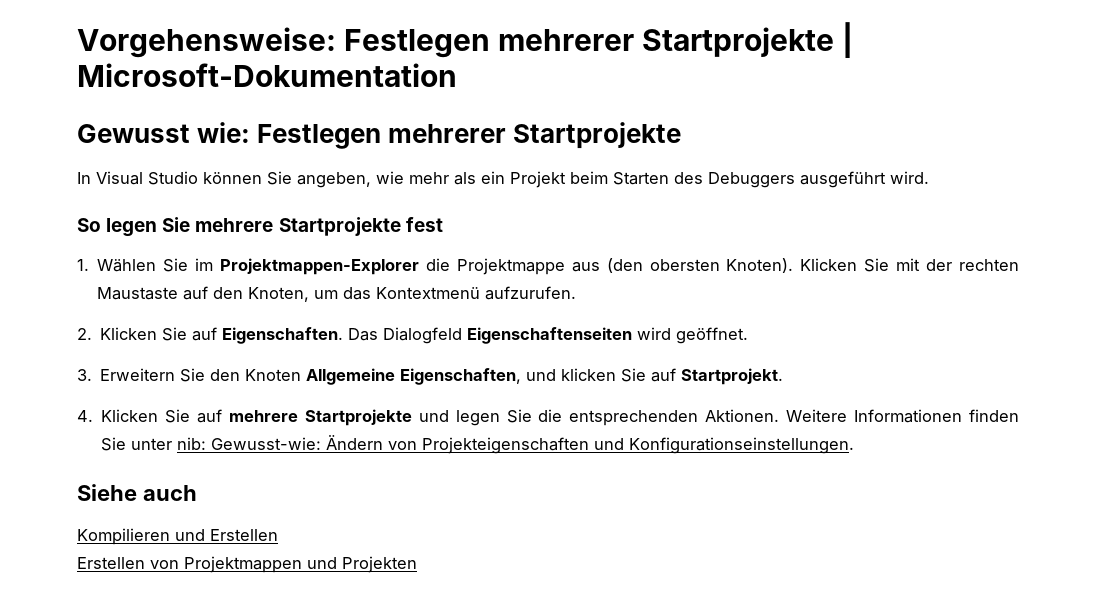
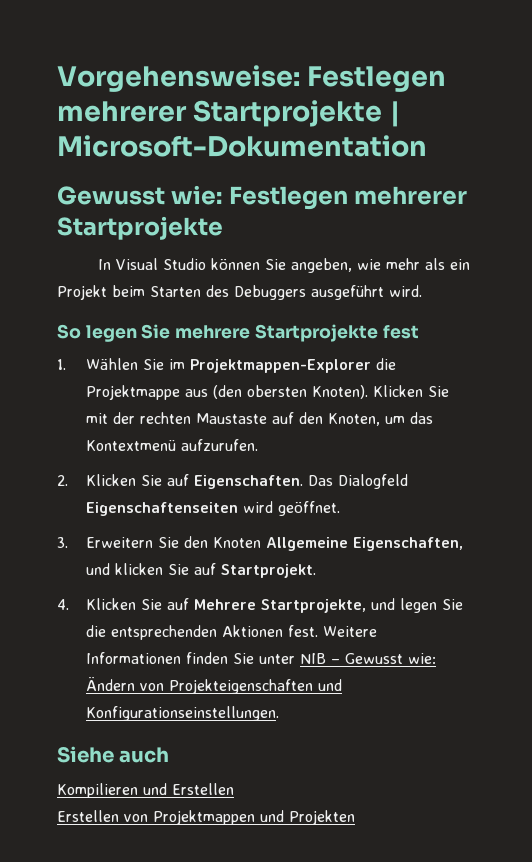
- 4. Klicken Sie auf mehrere Startprojekte und legen Sie die entsprechenden Aktionen.
+ 4. Klicken Sie auf Mehrere Startprojekte, und legen Sie die entsprechenden Aktionen fest.
- Weitere Informationen finden Sie unter nib: Gewusst-wie: Ändern von Projekteigenschaften und Konfigurationseinstellungen.
+ Weitere Informationen finden Sie unter NIB – Gewusst wie: Ändern von Projekteigenschaften und Konfigurationseinstellungen.

